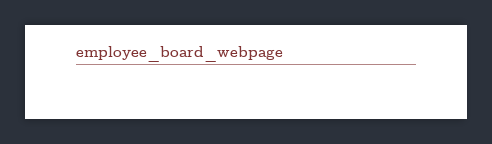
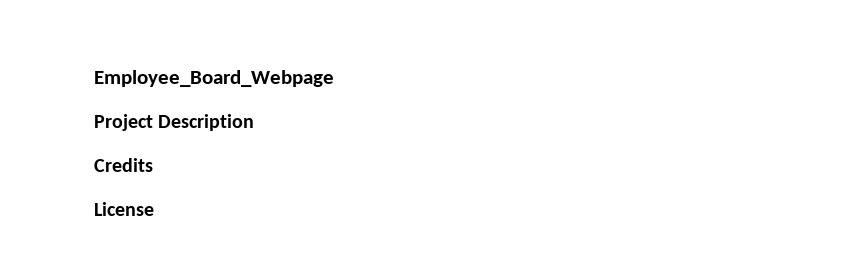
- employee_board_webpage
+ Employee_Board_Webpage
+ Project Description
+ Credits
+ License

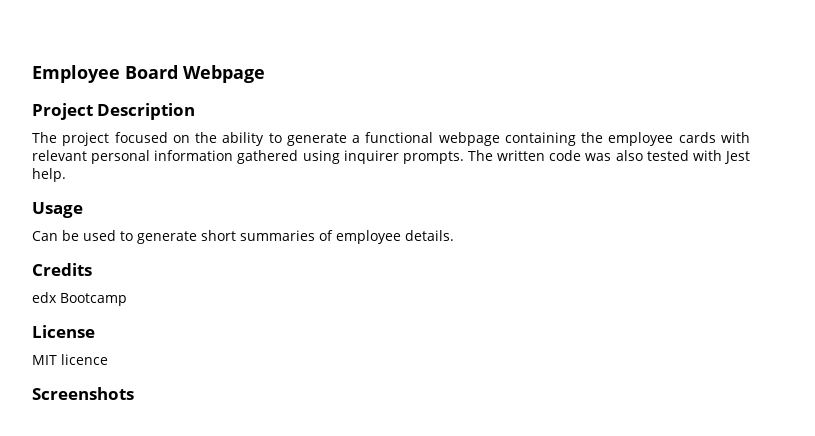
- Employee_Board_Webpage
+ Employee Board Webpage
+ The project focused on the ability to generate a functional webpage containing the employee cards with relevant personal information gathered using inquirer prompts. The written code was also tested with Jest help.
+ Usage
+ Can be used to generate short summaries of employee details.
+ edx Bootcamp
+ MIT licence
+ Screenshots

